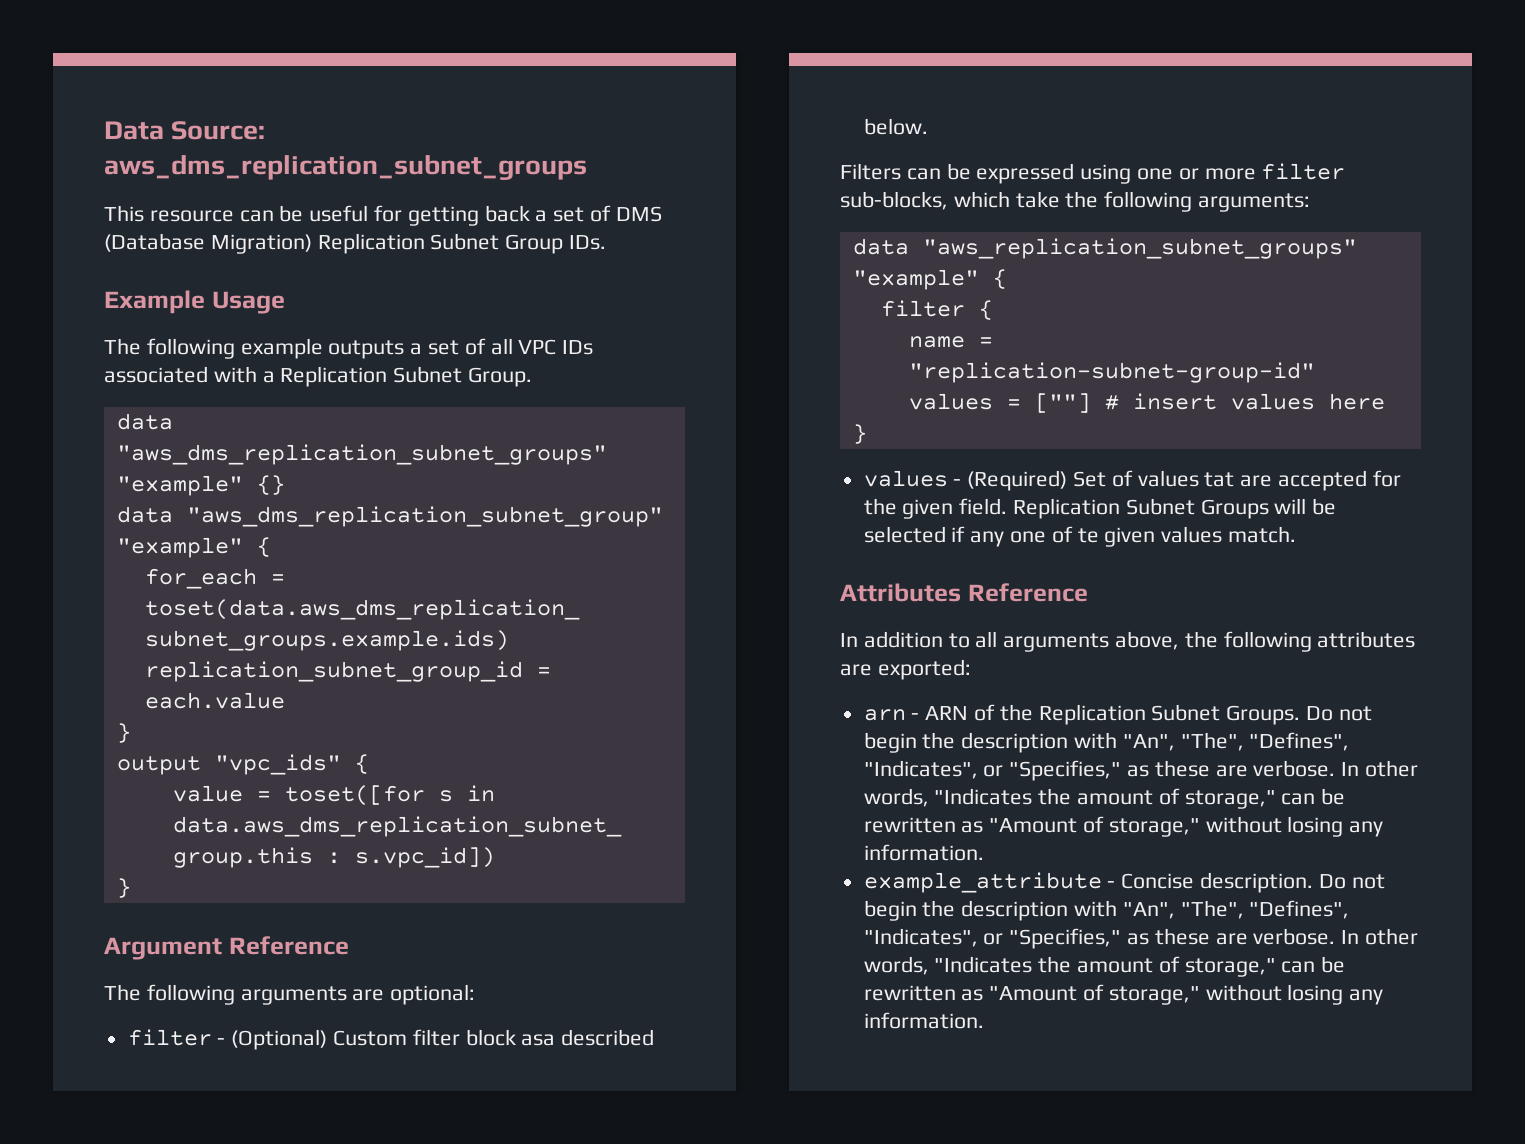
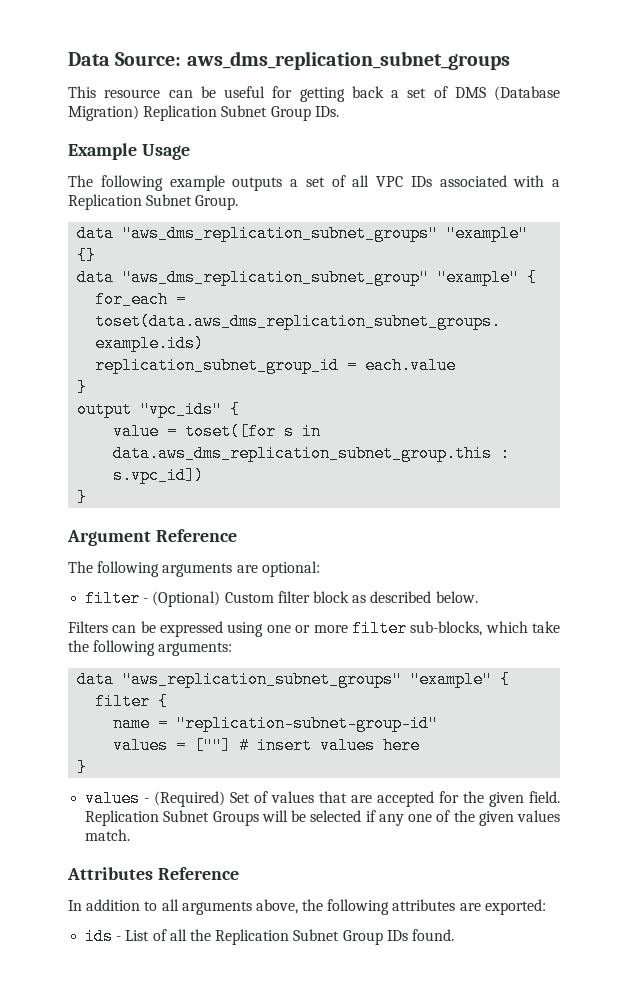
- filter - (Optional) Custom filter block asa described below.
+ filter - (Optional) Custom filter block as described below.
- values - (Required) Set of values tat are accepted for the given field.
+ values - (Required) Set of values that are accepted for the given field.
- Replication Subnet Groups will be selected if any one of te given values match.
+ Replication Subnet Groups will be selected if any one of the given values match.
- arn - ARN of the Replication Subnet Groups. Do not begin the description with "An", "The", "Defines", "Indicates", or "Specifies," as these are verbose. In other words, "Indicates the amount of storage," can be rewritten as "Amount of storage," without losing any information.
- example_attribute - Concise description. Do not begin the description with "An", "The", "Defines", "Indicates", or "Specifies," as these are verbose. In other words, "Indicates the amount of storage," can be rewritten as "Amount of storage," without losing any information.
+ ids - List of all the Replication Subnet Group IDs found.

